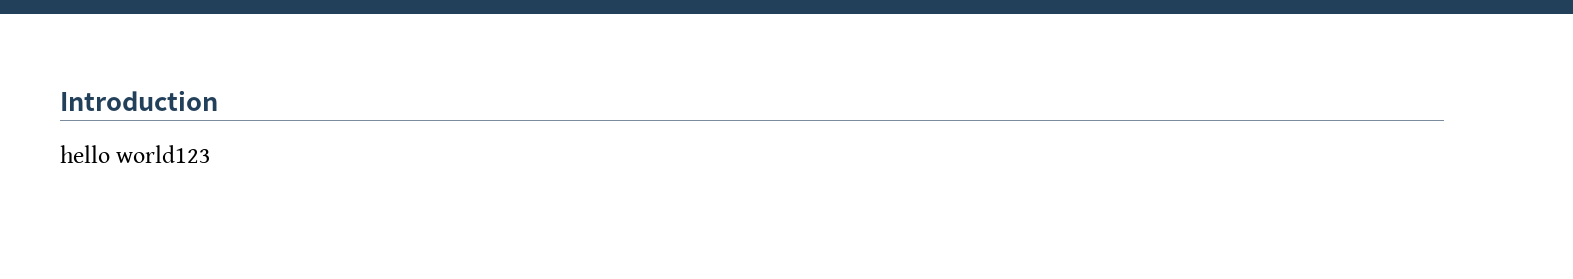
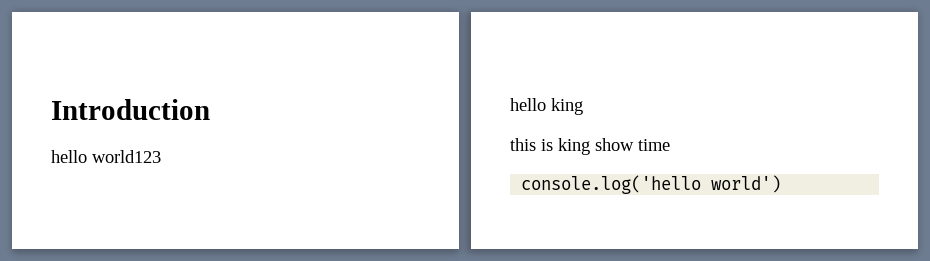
+ hello king
+ this is king show time
+ console.log('hello world')

